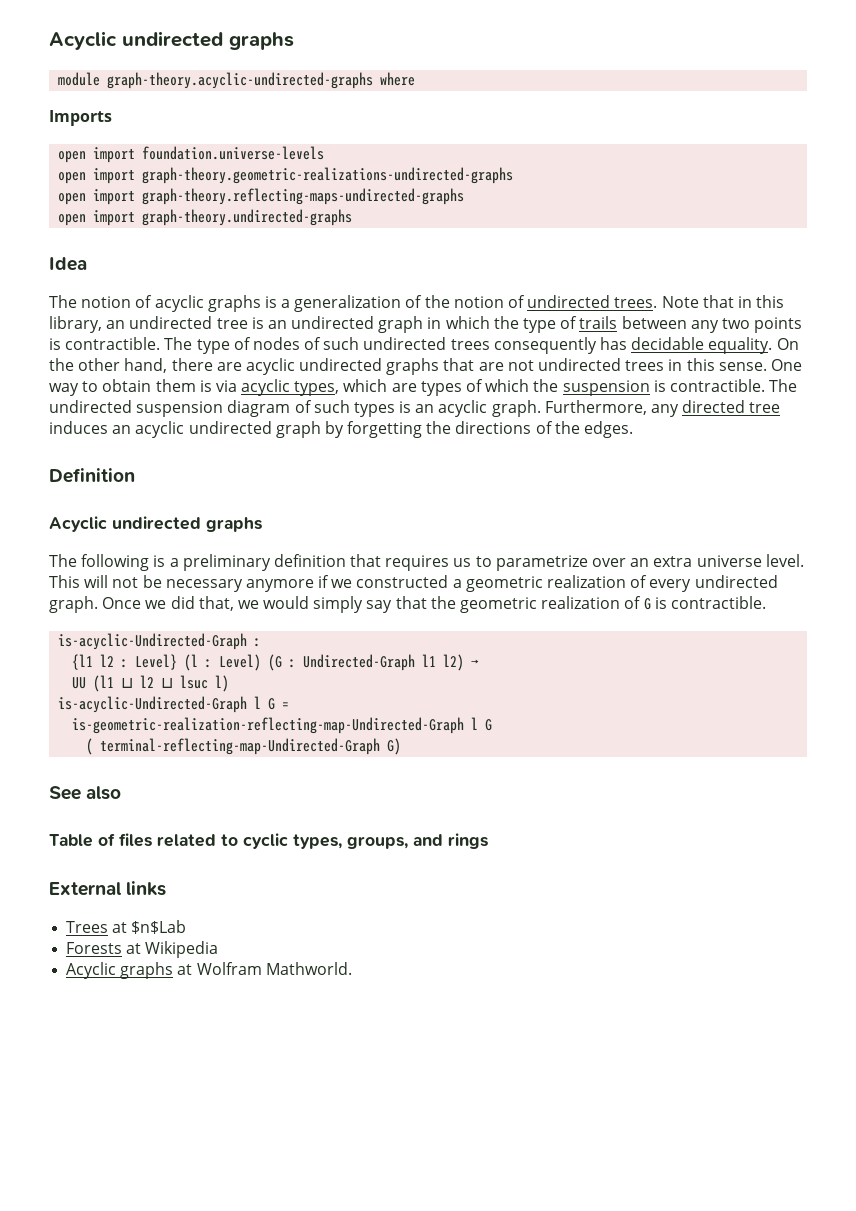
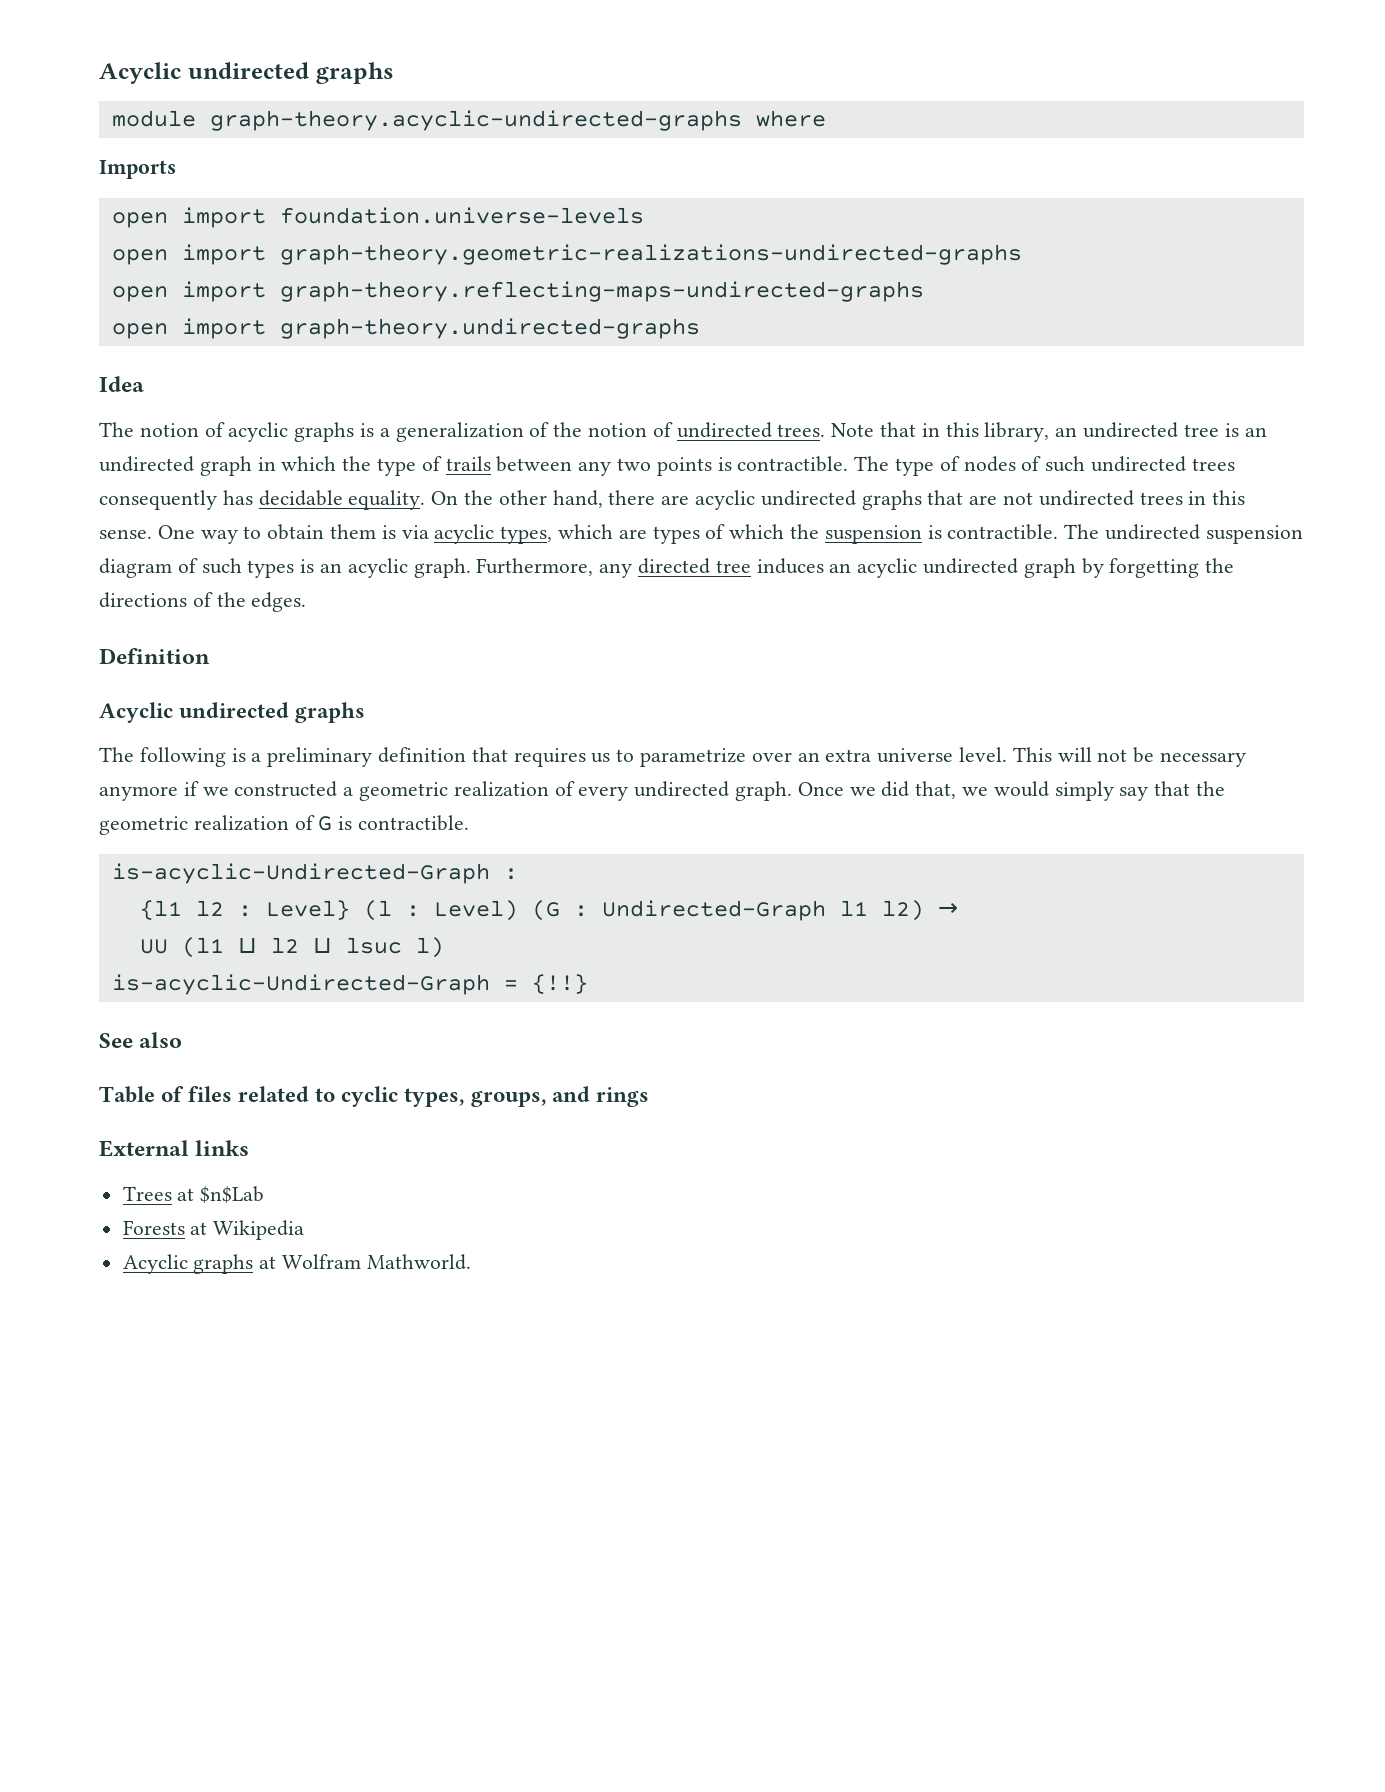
- is-acyclic-Undirected-Graph l G =
- is-geometric-realization-reflecting-map-Undirected-Graph l G
- ( terminal-reflecting-map-Undirected-Graph G)
+ is-acyclic-Undirected-Graph = {!!}

